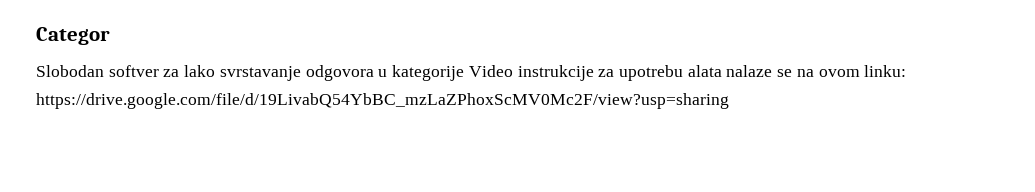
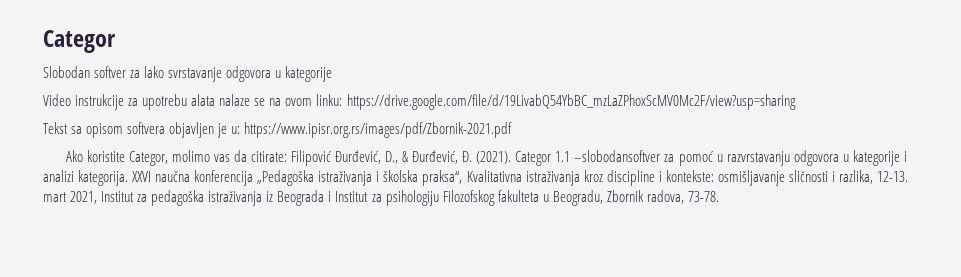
- Slobodan softver za lako svrstavanje odgovora u kategorije Video instrukcije za upotrebu alata nalaze se na ovom linku: https://drive.google.com/file/d/19LivabQ54YbBC_mzLaZPhoxScMV0Mc2F/view?usp=sharing
+ Slobodan softver za lako svrstavanje odgovora u kategorije
+ Video instrukcije za upotrebu alata nalaze se na ovom linku: https://drive.google.com/file/d/19LivabQ54YbBC_mzLaZPhoxScMV0Mc2F/view?usp=sharing
+ Tekst sa opisom softvera objavljen je u: https://www.ipisr.org.rs/images/pdf/Zbornik-2021.pdf
+ Ako koristite Categor, molimo vas da citirate: Filipović Đurđević, D., & Đurđević, Đ. (2021). Categor 1.1 –slobodansoftver za pomoć u razvrstavanju odgovora u kategorije i analizi kategorija. XXVI naučna konferencija „Pedagoška istraživanja i školska praksa“, Kvalitativna istraživanja kroz discipline i kontekste: osmišljavanje sličnosti i razlika, 12-13. mart 2021, Institut za pedagoška istraživanja iz Beograda i Institut za psihologiјu Filozofskog fakulteta u Beogradu, Zbornik radova, 73-78.

